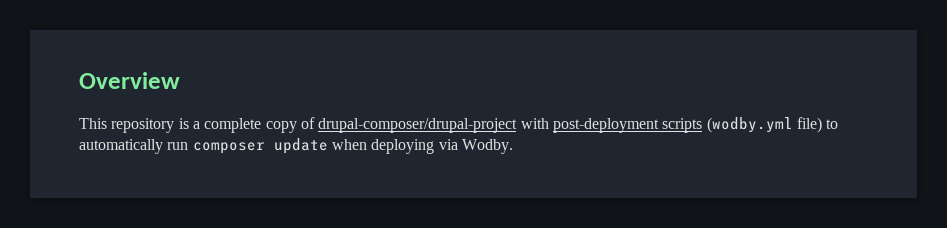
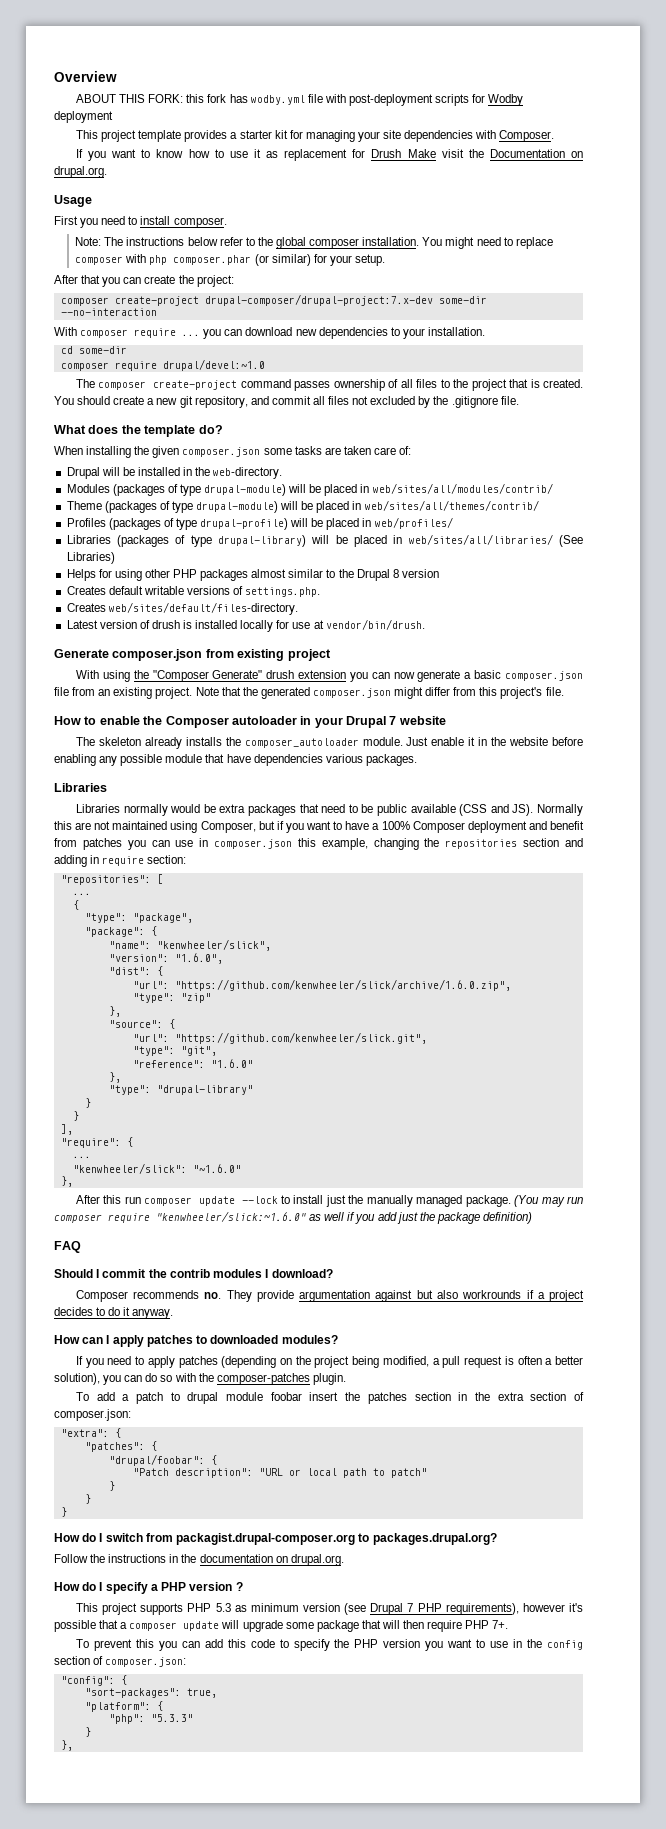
- This repository is a complete copy of drupal-composer/drupal-project with post-deployment scripts (wodby.yml file) to automatically run composer update when deploying via Wodby.
+ ABOUT THIS FORK: this fork has wodby.yml file with post-deployment scripts for Wodby deployment
+ This project template provides a starter kit for managing your site dependencies with Composer.
+ If you want to know how to use it as replacement for Drush Make visit the Documentation on drupal.org.
+ Usage
+ First you need to install composer.
+ Note: The instructions below refer to the global composer installation. You might need to replace composer with php composer.phar (or similar) for your setup.
+ After that you can create the project:
+ composer create-project drupal-composer/drupal-project:7.x-dev some-dir --no-interaction
+ With composer require ... you can download new dependencies to your installation.
+ cd some-dir
+ composer require drupal/devel:~1.0
+ The composer create-project command passes ownership of all files to the project that is created. You should create a new git repository, and commit all files not excluded by the .gitignore file.
+ What does the template do?
+ When installing the given composer.json some tasks are taken care of:
+ Drupal will be installed in the web-directory.
+ Modules (packages of type drupal-module) will be placed in web/sites/all/modules/contrib/
+ Theme (packages of type drupal-module) will be placed in web/sites/all/themes/contrib/
+ Profiles (packages of type drupal-profile) will be placed in web/profiles/
+ Libraries (packages of type drupal-library) will be placed in web/sites/all/libraries/ (See Libraries)
+ Helps for using other PHP packages almost similar to the Drupal 8 version
+ Creates default writable versions of settings.php.
+ Creates web/sites/default/files-directory.
+ Latest version of drush is installed locally for use at vendor/bin/drush.
+ Generate composer.json from existing project
+ With using the "Composer Generate" drush extension you can now generate a basic composer.json file from an existing project. Note that the generated composer.json might differ from this project's file.
+ How to enable the Composer autoloader in your Drupal 7 website
+ The skeleton already installs the composer_autoloader module. Just enable it in the website before enabling any possible module that have dependencies various packages.
+ Libraries
+ Libraries normally would be extra packages that need to be public available (CSS and JS). Normally this are not maintained using Composer, but if you want to have a 100% Composer deployment and benefit from patches you can use in composer.json this example, changing the repositories section and adding in require section:
+ "repositories": [
+ ...
+ {
+ "type": "package",
+ "package": {
+ "name": "kenwheeler/slick",
+ "version": "1.6.0",
+ "dist": {
+ "url": "https://github.com/kenwheeler/slick/archive/1.6.0.zip",
+ "type": "zip"
+ },
+ "source": {
+ "url": "https://github.com/kenwheeler/slick.git",
+ "type": "git",
+ "reference": "1.6.0"
+ },
+ "type": "drupal-library"
+ }
+ }
+ ],
+ "require": {
+ ...
+ "kenwheeler/slick": "~1.6.0"
+ },
+ After this run composer update --lock to install just the manually managed package. (You may run composer require "kenwheeler/slick:~1.6.0" as well if you add just the package definition)
+ FAQ
+ Should I commit the contrib modules I download?
+ Composer recommends no. They provide argumentation against but also workrounds if a project decides to do it anyway.
+ How can I apply patches to downloaded modules?
+ If you need to apply patches (depending on the project being modified, a pull request is often a better solution), you can do so with the composer-patches plugin.
+ To add a patch to drupal module foobar insert the patches section in the extra section of composer.json:
+ "extra": {
+ "patches": {
+ "drupal/foobar": {
+ "Patch description": "URL or local path to patch"
+ }
+ }
+ }
+ How do I switch from packagist.drupal-composer.org to packages.drupal.org?
+ Follow the instructions in the documentation on drupal.org.
+ How do I specify a PHP version ?
+ This project supports PHP 5.3 as minimum version (see Drupal 7 PHP requirements), however it's possible that a composer update will upgrade some package that will then require PHP 7+.
+ To prevent this you can add this code to specify the PHP version you want to use in the config section of composer.json:
+ "config": {
+ "sort-packages": true,
+ "platform": {
+ "php": "5.3.3"
+ }
+ },

